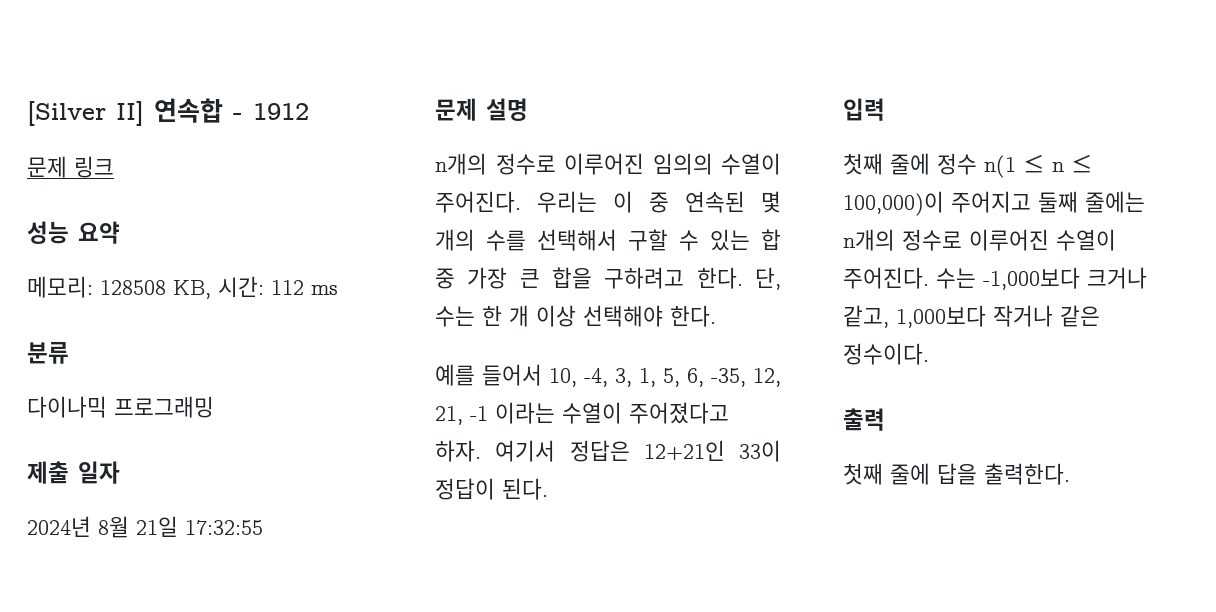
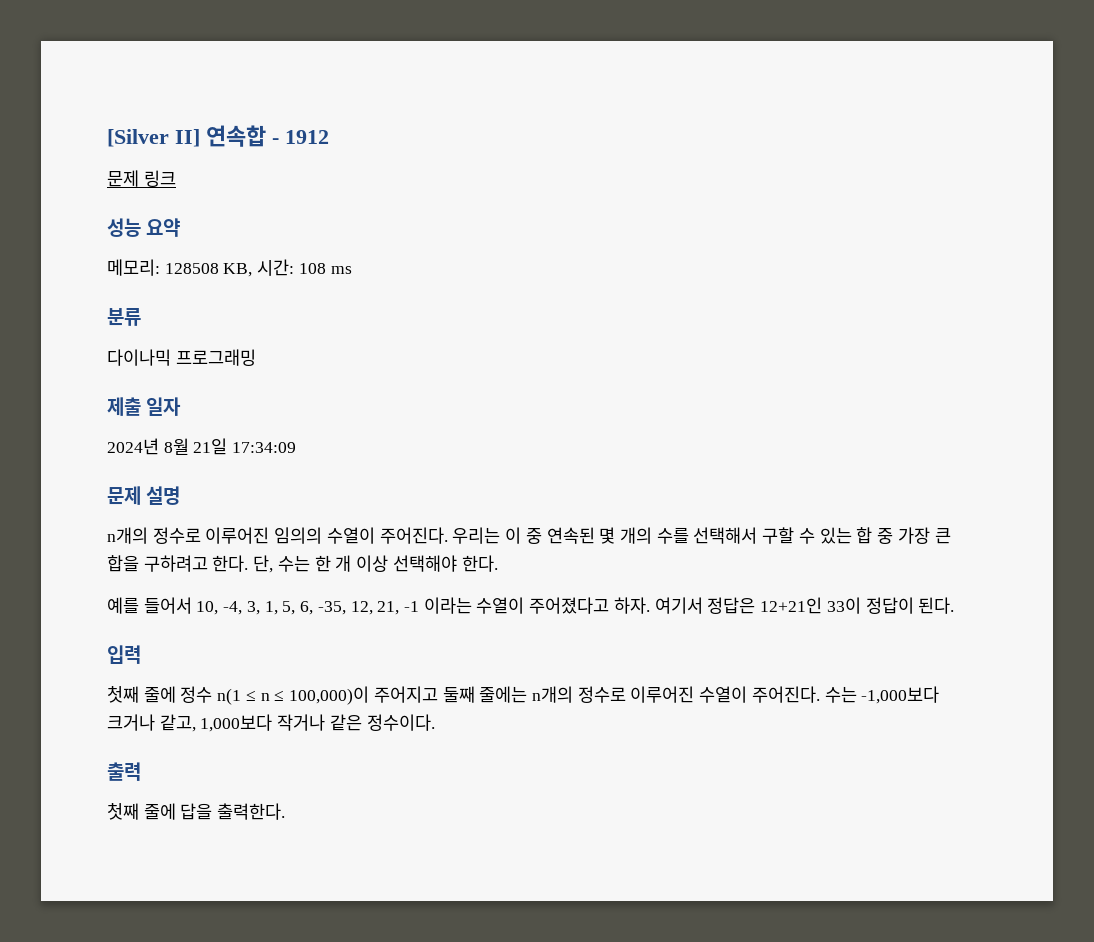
- 메모리: 128508 KB, 시간: 112 ms
+ 메모리: 128508 KB, 시간: 108 ms
- 2024년 8월 21일 17:32:55
+ 2024년 8월 21일 17:34:09

